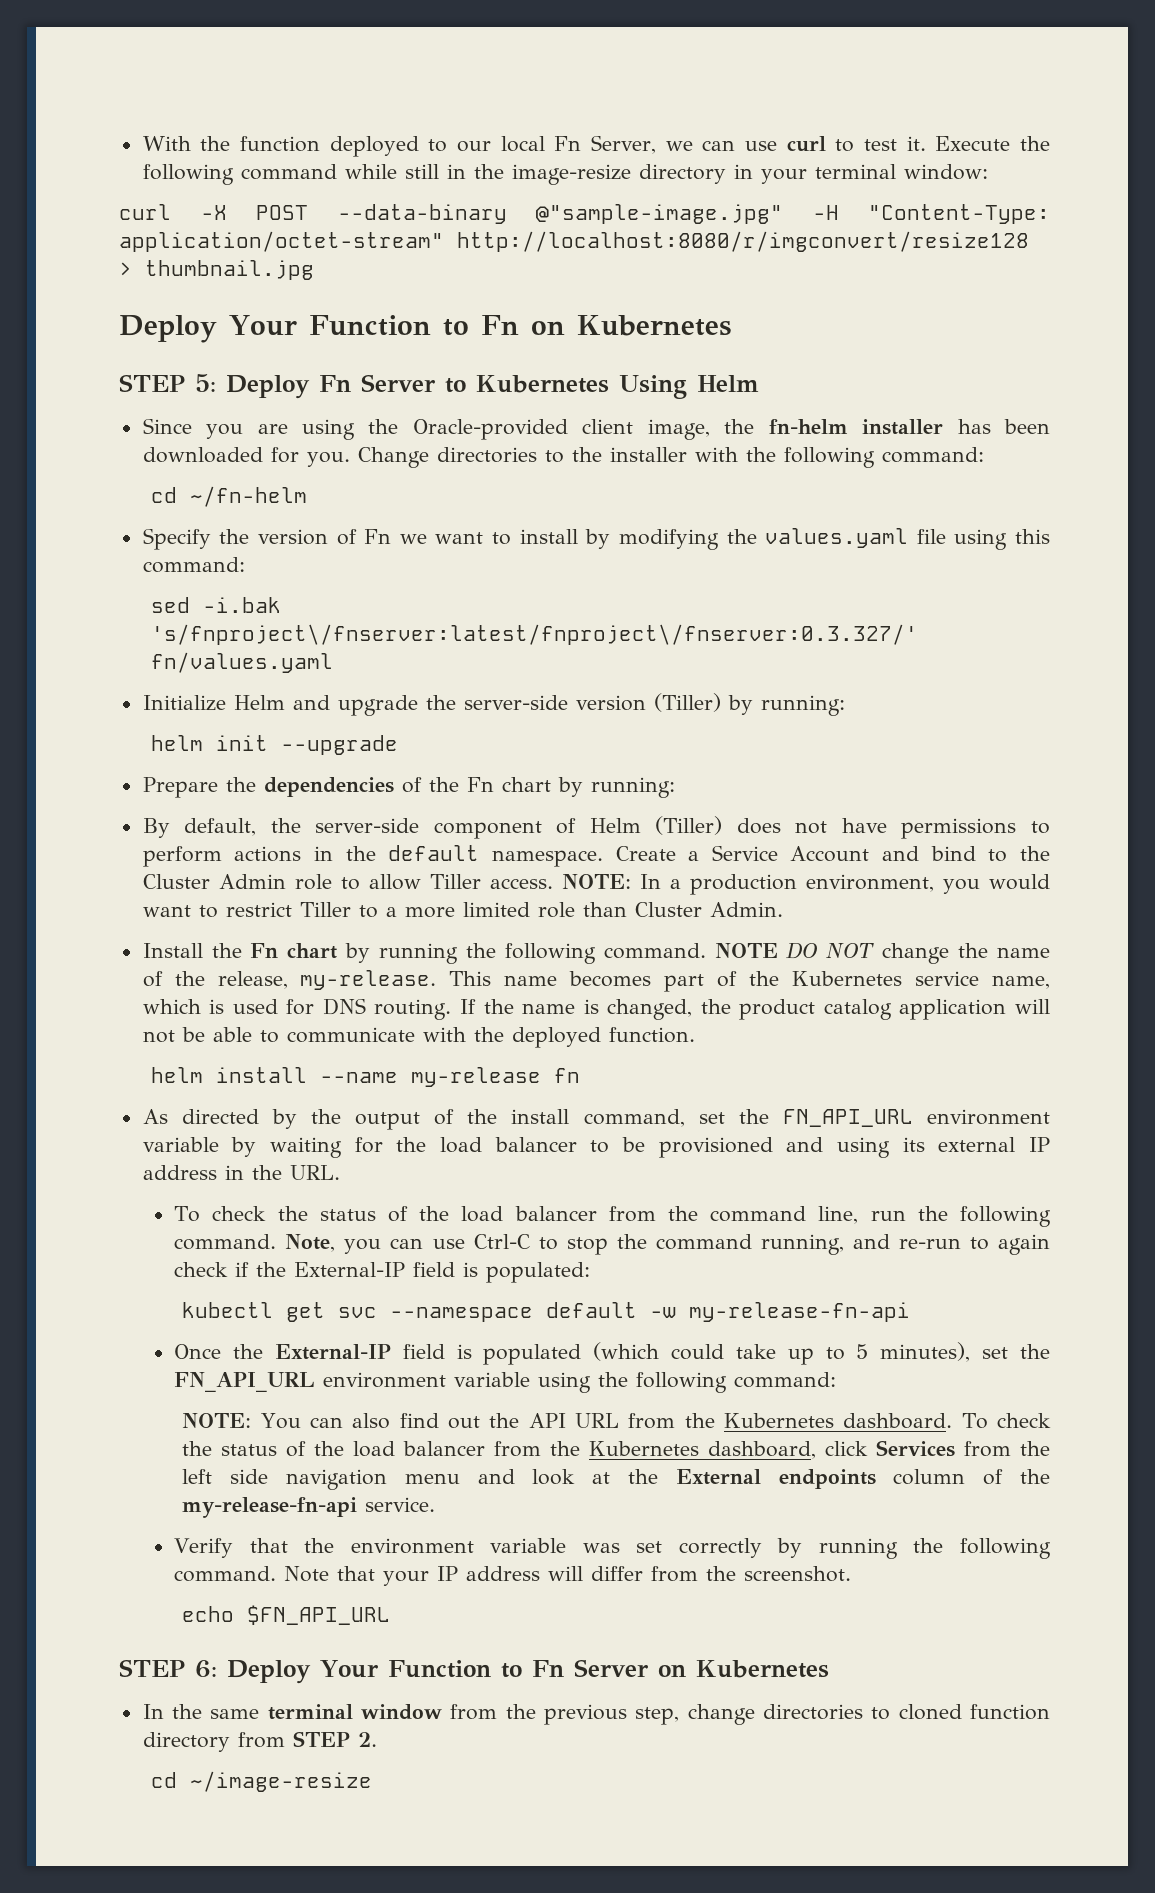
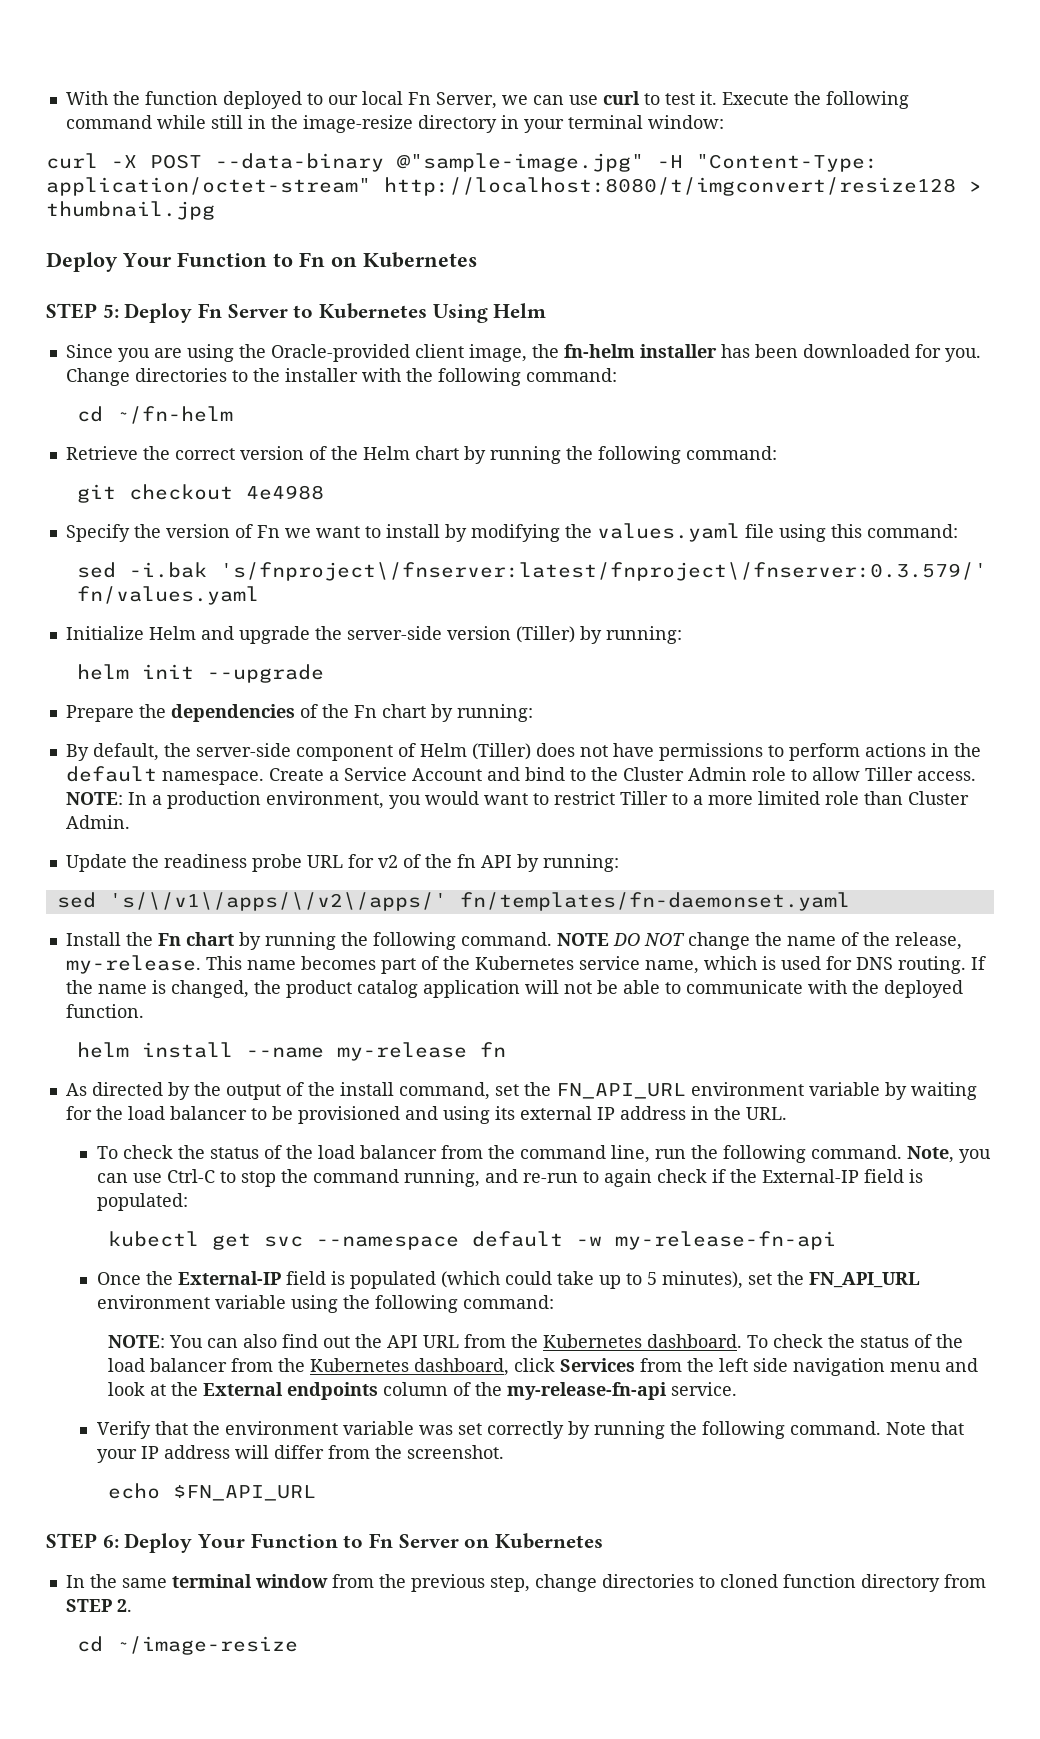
- curl -X POST --data-binary @"sample-image.jpg" -H "Content-Type: application/octet-stream" http://localhost:8080/r/imgconvert/resize128 > thumbnail.jpg
+ curl -X POST --data-binary @"sample-image.jpg" -H "Content-Type: application/octet-stream" http://localhost:8080/t/imgconvert/resize128 > thumbnail.jpg
+ Retrieve the correct version of the Helm chart by running the following command:
+ git checkout 4e4988
- sed -i.bak 's/fnproject\/fnserver:latest/fnproject\/fnserver:0.3.327/' fn/values.yaml
+ sed -i.bak 's/fnproject\/fnserver:latest/fnproject\/fnserver:0.3.579/' fn/values.yaml
+ Update the readiness probe URL for v2 of the fn API by running:
+ sed 's/\/v1\/apps/\/v2\/apps/' fn/templates/fn-daemonset.yaml

